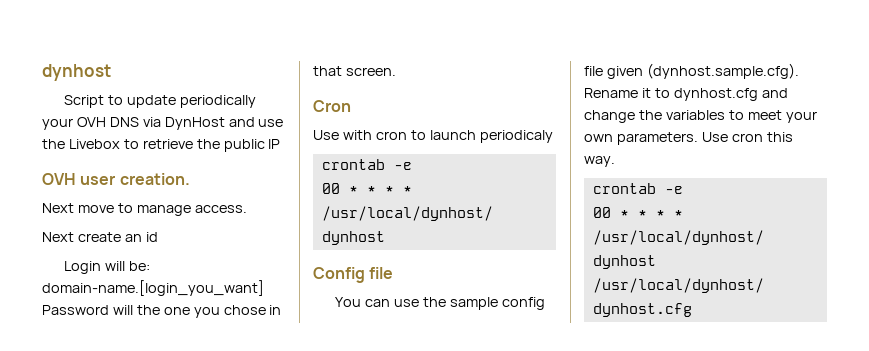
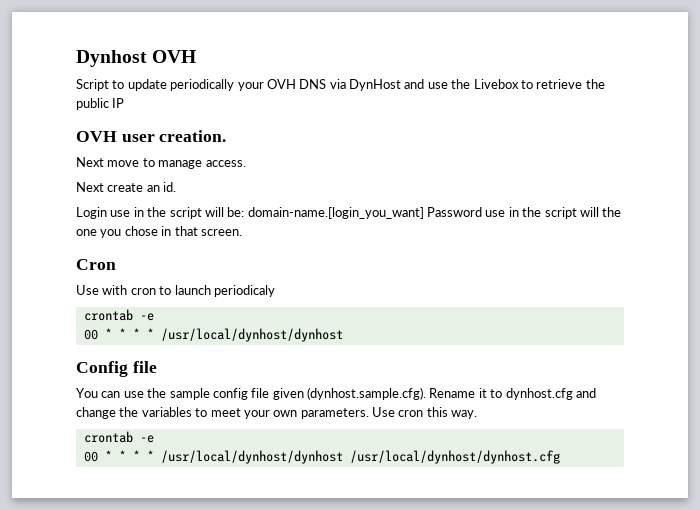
- dynhost
+ Dynhost OVH
- Next create an id
+ Next create an id.
- Login will be: domain-name.[login_you_want] Password will the one you chose in that screen.
+ Login use in the script will be: domain-name.[login_you_want] Password use in the script will the one you chose in that screen.

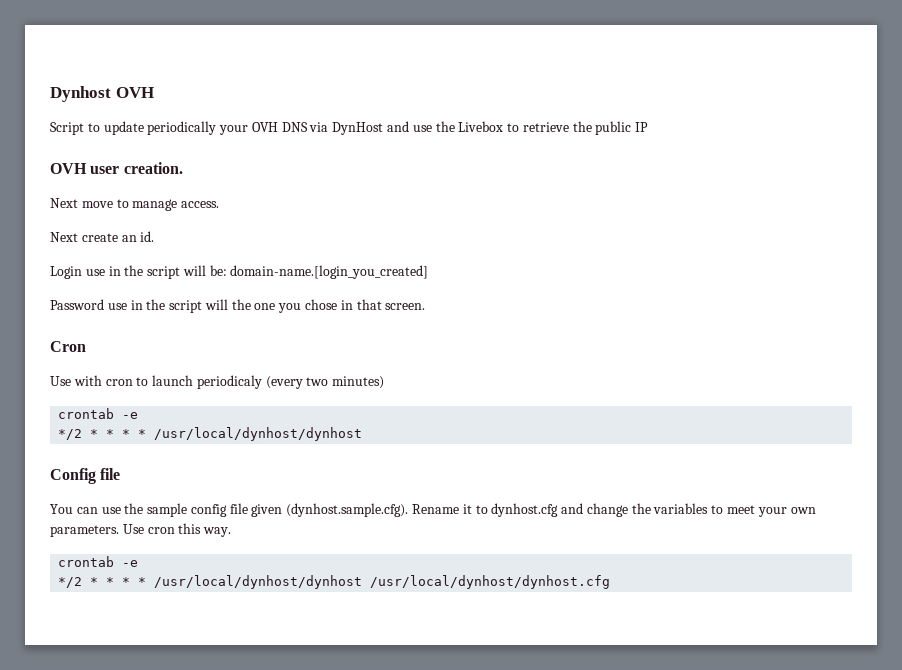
- Login use in the script will be: domain-name.[login_you_want] Password use in the script will the one you chose in that screen.
+ Login use in the script will be: domain-name.[login_you_created]
+ Password use in the script will the one you chose in that screen.
- Use with cron to launch periodicaly
+ Use with cron to launch periodicaly (every two minutes)
  crontab -e
- 00 * * * * /usr/local/dynhost/dynhost
+ */2 * * * * /usr/local/dynhost/dynhost
- 00 * * * * /usr/local/dynhost/dynhost /usr/local/dynhost/dynhost.cfg
+ */2 * * * * /usr/local/dynhost/dynhost /usr/local/dynhost/dynhost.cfg

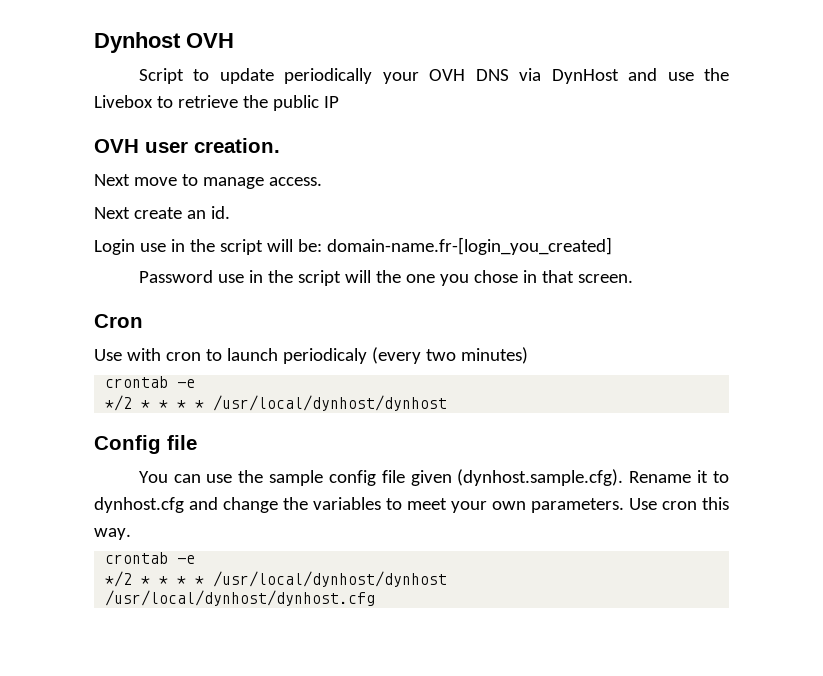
- Login use in the script will be: domain-name.[login_you_created]
+ Login use in the script will be: domain-name.fr-[login_you_created]

